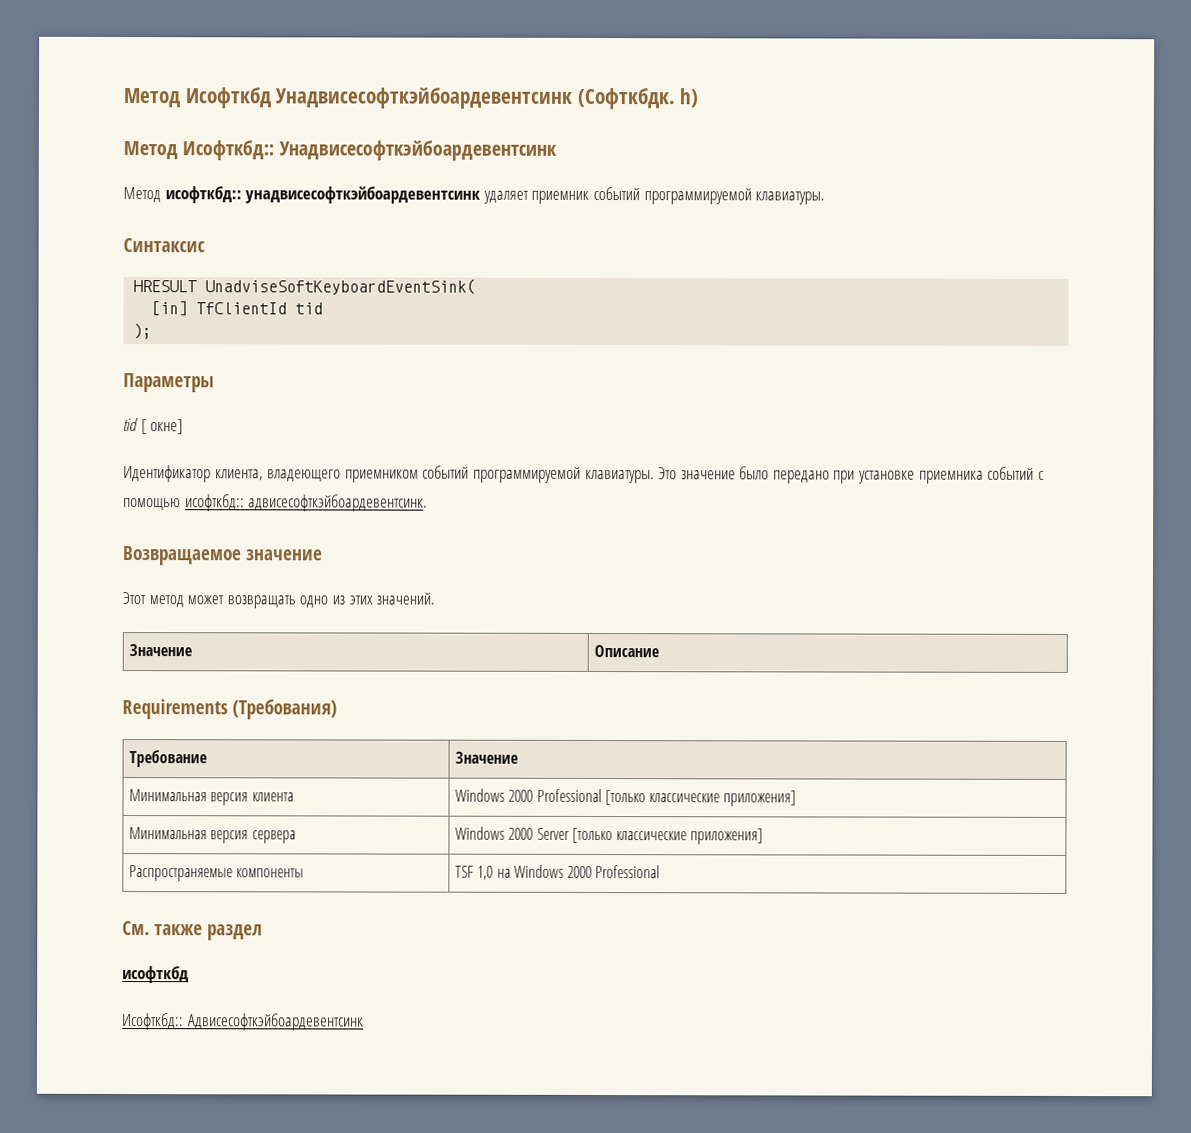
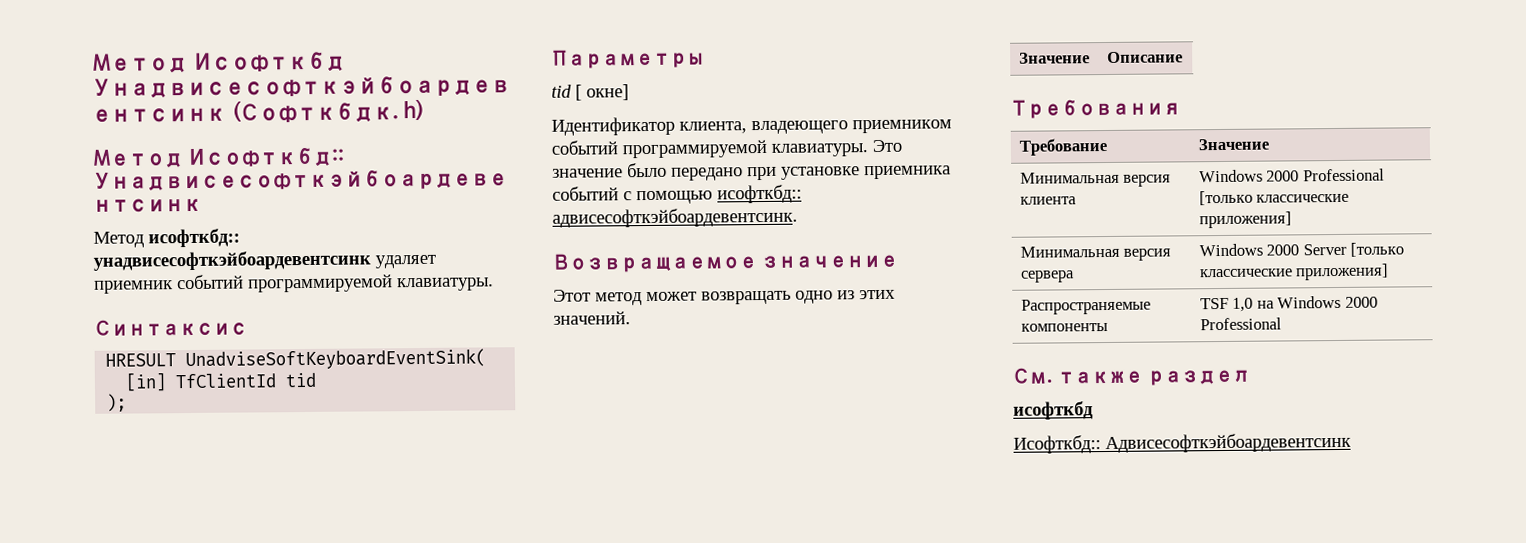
- Requirements (Требования)
+ Требования

